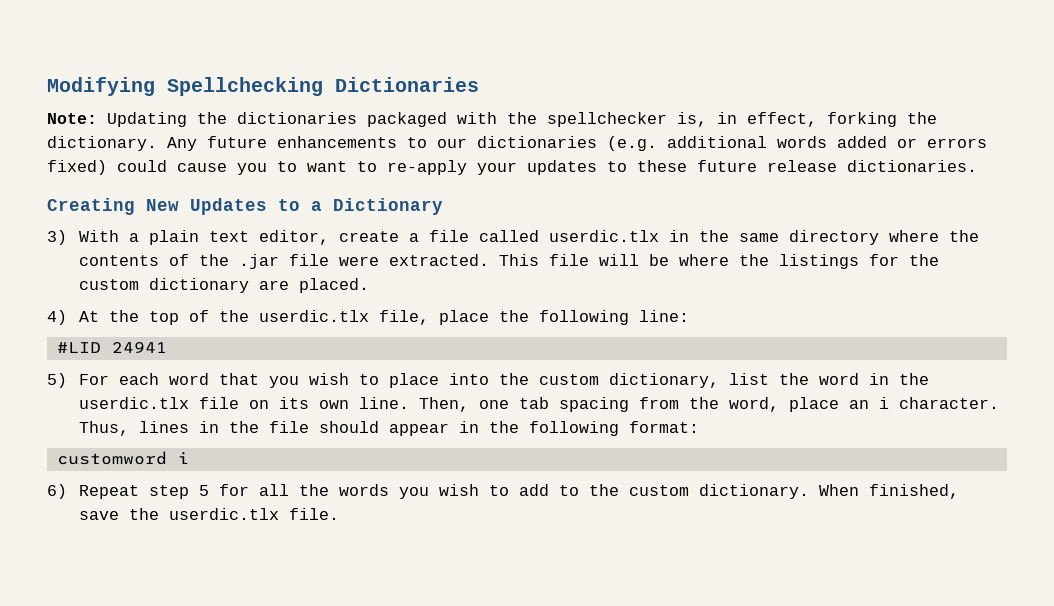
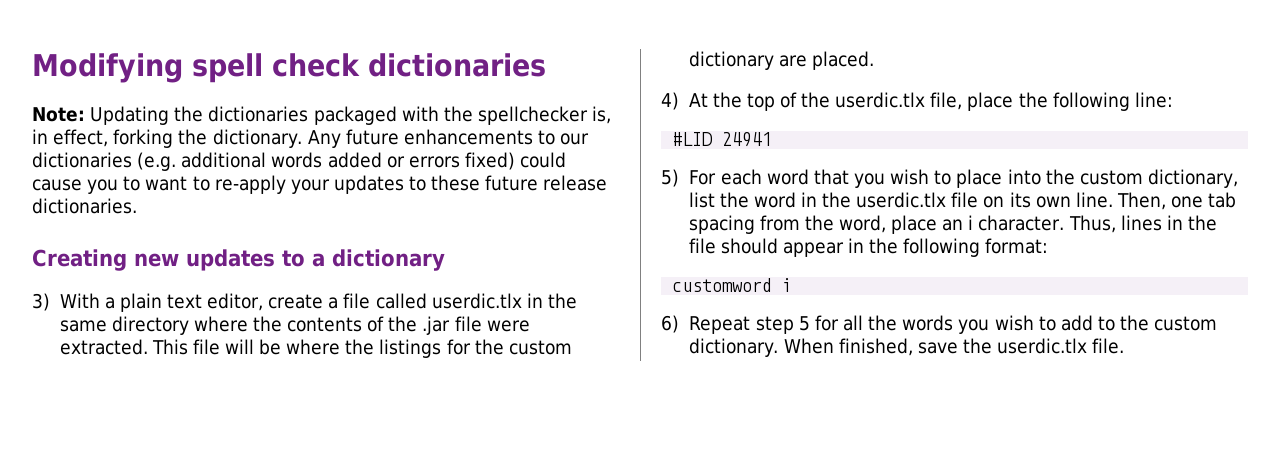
- Modifying Spellchecking Dictionaries
+ Modifying spell check dictionaries
- Creating New Updates to a Dictionary
+ Creating new updates to a dictionary

